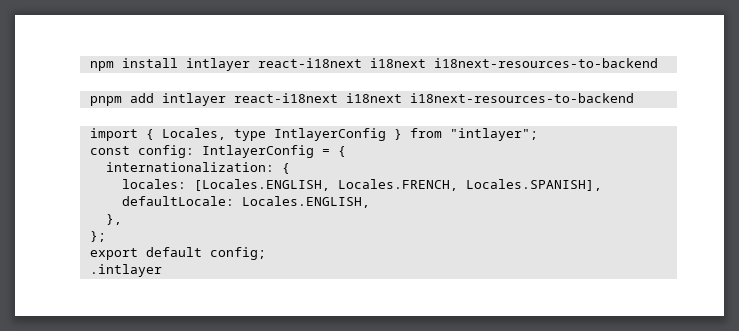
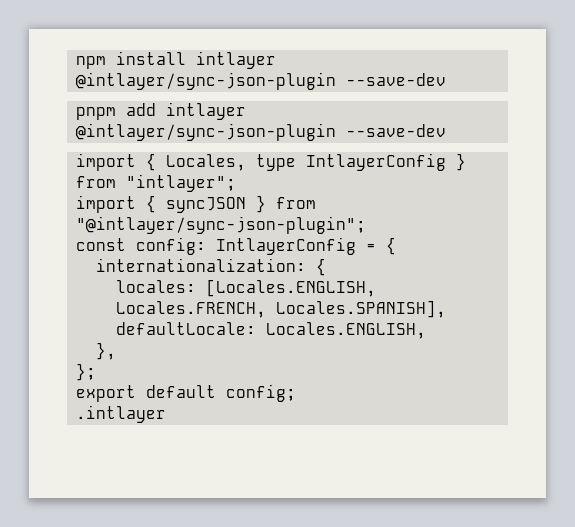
- npm install intlayer react-i18next i18next i18next-resources-to-backend
+ npm install intlayer @intlayer/sync-json-plugin --save-dev
- pnpm add intlayer react-i18next i18next i18next-resources-to-backend
+ pnpm add intlayer @intlayer/sync-json-plugin --save-dev
+ import { syncJSON } from "@intlayer/sync-json-plugin";

